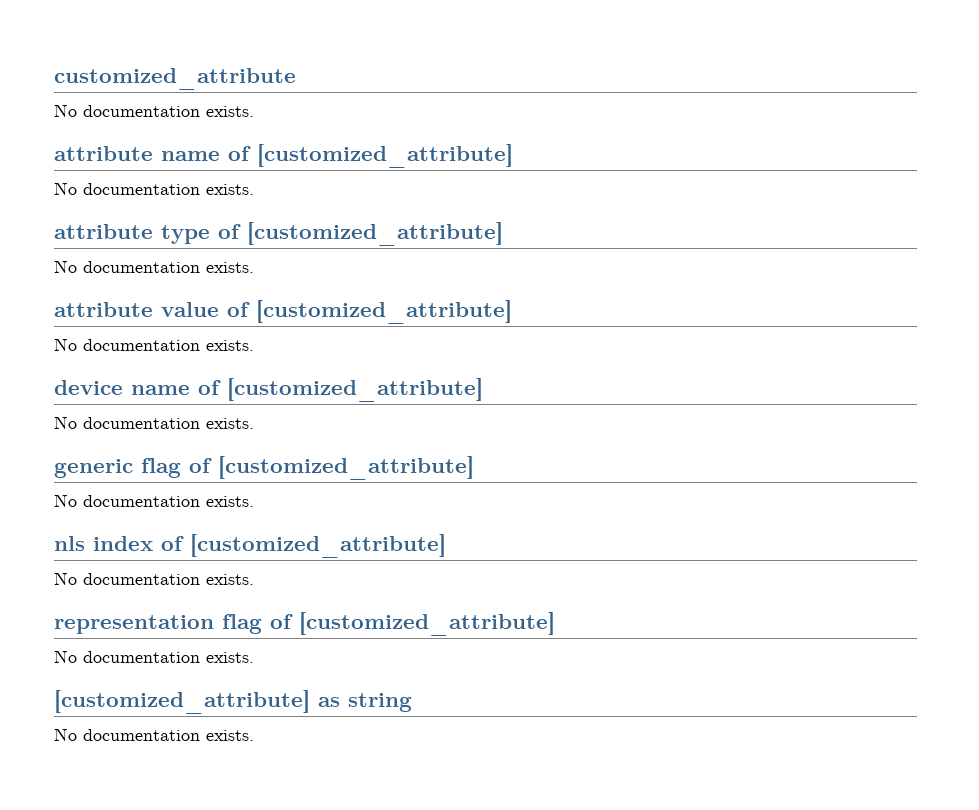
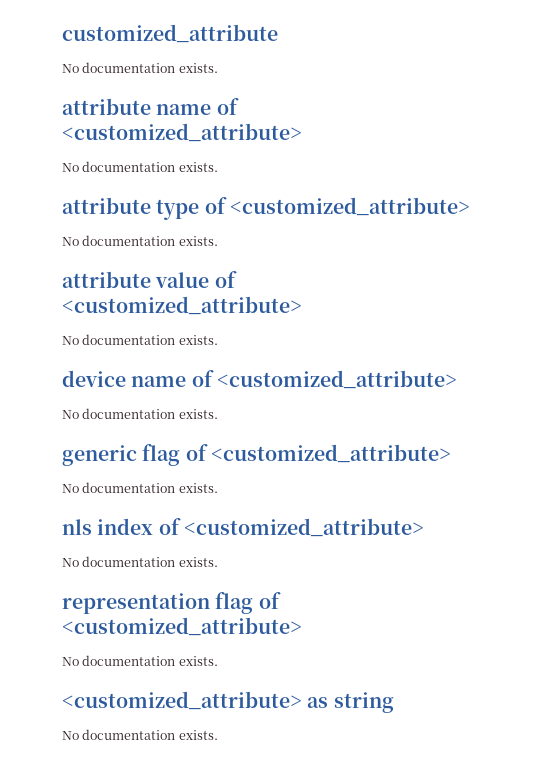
- attribute name of [customized_attribute]
+ attribute name of <customized_attribute>
- attribute type of [customized_attribute]
+ attribute type of <customized_attribute>
- attribute value of [customized_attribute]
+ attribute value of <customized_attribute>
- device name of [customized_attribute]
+ device name of <customized_attribute>
- generic flag of [customized_attribute]
+ generic flag of <customized_attribute>
- nls index of [customized_attribute]
+ nls index of <customized_attribute>
- representation flag of [customized_attribute]
+ representation flag of <customized_attribute>
  No documentation exists.
- [customized_attribute] as string
+ <customized_attribute> as string

